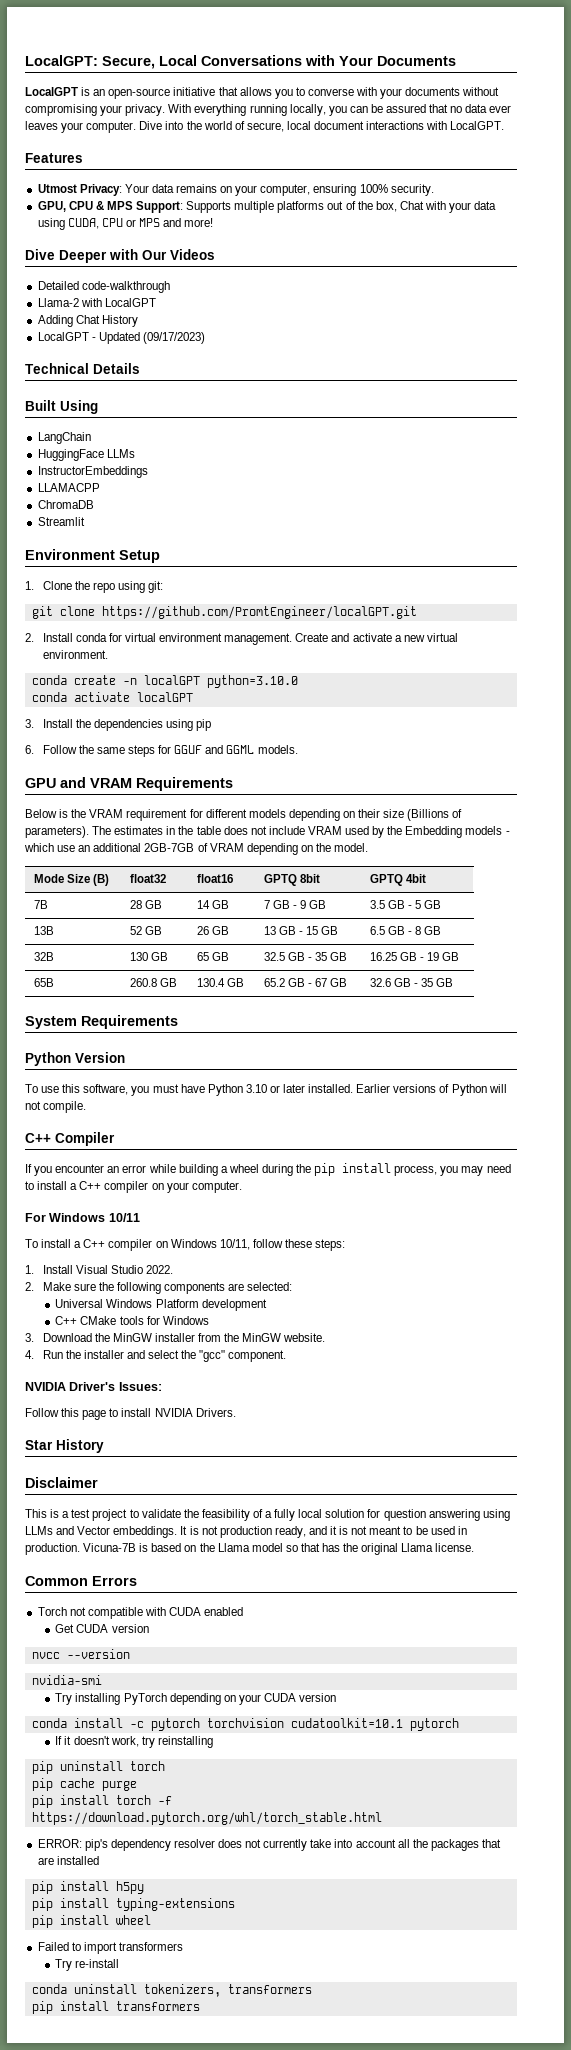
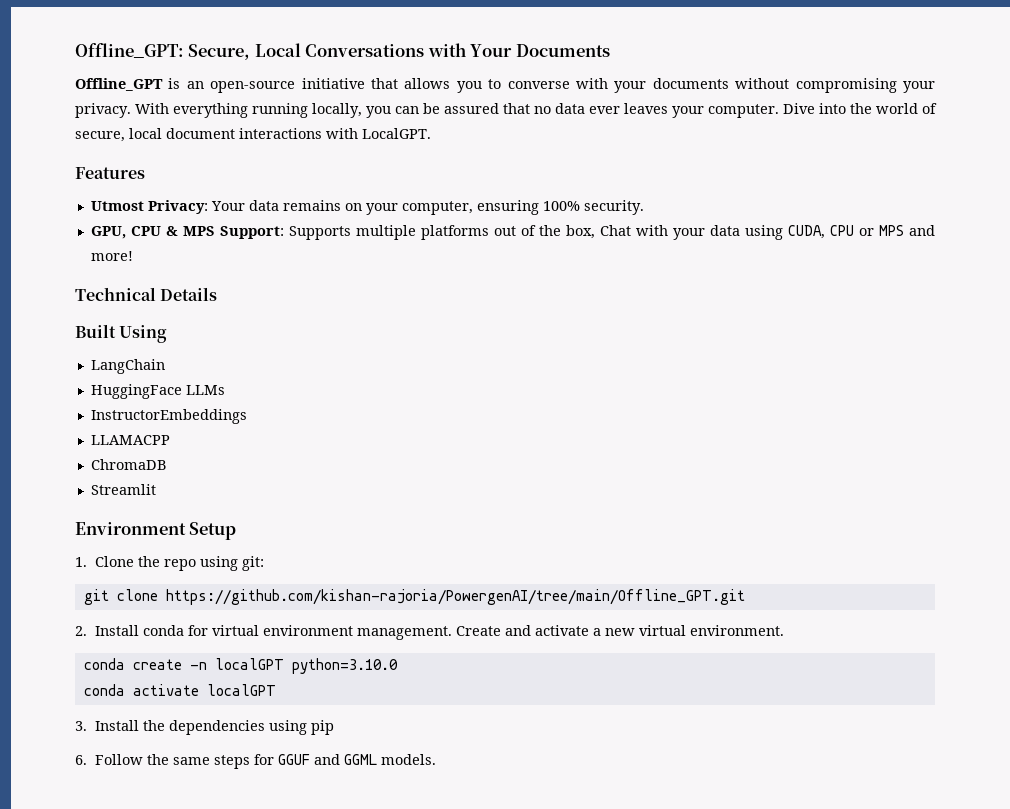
- LocalGPT: Secure, Local Conversations with Your Documents
+ Offline_GPT: Secure, Local Conversations with Your Documents
- LocalGPT is an open-source initiative that allows you to converse with your documents without compromising your privacy.
+ Offline_GPT is an open-source initiative that allows you to converse with your documents without compromising your privacy.
- Dive Deeper with Our Videos
- Detailed code-walkthrough
- Llama-2 with LocalGPT
- Adding Chat History
- LocalGPT - Updated (09/17/2023)
- git clone https://github.com/PromtEngineer/localGPT.git
+ git clone https://github.com/kishan-rajoria/PowergenAI/tree/main/Offline_GPT.git
- GPU and VRAM Requirements
- Below is the VRAM requirement for different models depending on their size (Billions of parameters). The estimates in the table does not include VRAM used by the Embedding models - which use an additional 2GB-7GB of VRAM depending on the model.
- Mode Size (B) | float32 | float16 | GPTQ 8bit | GPTQ 4bit
- 7B | 28 GB | 14 GB | 7 GB - 9 GB | 3.5 GB - 5 GB
- 13B | 52 GB | 26 GB | 13 GB - 15 GB | 6.5 GB - 8 GB
- 32B | 130 GB | 65 GB | 32.5 GB - 35 GB | 16.25 GB - 19 GB
- 65B | 260.8 GB | 130.4 GB | 65.2 GB - 67 GB | 32.6 GB - 35 GB
- System Requirements
- Python Version
- To use this software, you must have Python 3.10 or later installed. Earlier versions of Python will not compile.
- C++ Compiler
- If you encounter an error while building a wheel during the pip install process, you may need to install a C++ compiler on your computer.
- For Windows 10/11
- To install a C++ compiler on Windows 10/11, follow these steps:
- 1. Install Visual Studio 2022.
- 2. Make sure the following components are selected:
- Universal Windows Platform development
- C++ CMake tools for Windows
- 3. Download the MinGW installer from the MinGW website.
- 4. Run the installer and select the "gcc" component.
- NVIDIA Driver's Issues:
- Follow this page to install NVIDIA Drivers.
- Star History
- Disclaimer
- This is a test project to validate the feasibility of a fully local solution for question answering using LLMs and Vector embeddings. It is not production ready, and it is not meant to be used in production. Vicuna-7B is based on the Llama model so that has the original Llama license.
- Common Errors
- Torch not compatible with CUDA enabled
- Get CUDA version
- nvcc --version
- nvidia-smi
- Try installing PyTorch depending on your CUDA version
- conda install -c pytorch torchvision cudatoolkit=10.1 pytorch
- If it doesn't work, try reinstalling
- pip uninstall torch
- pip cache purge
- pip install torch -f https://download.pytorch.org/whl/torch_stable.html
- ERROR: pip's dependency resolver does not currently take into account all the packages that are installed
- pip install h5py
- pip install typing-extensions
- pip install wheel
- Failed to import transformers
- Try re-install
- conda uninstall tokenizers, transformers
- pip install transformers

